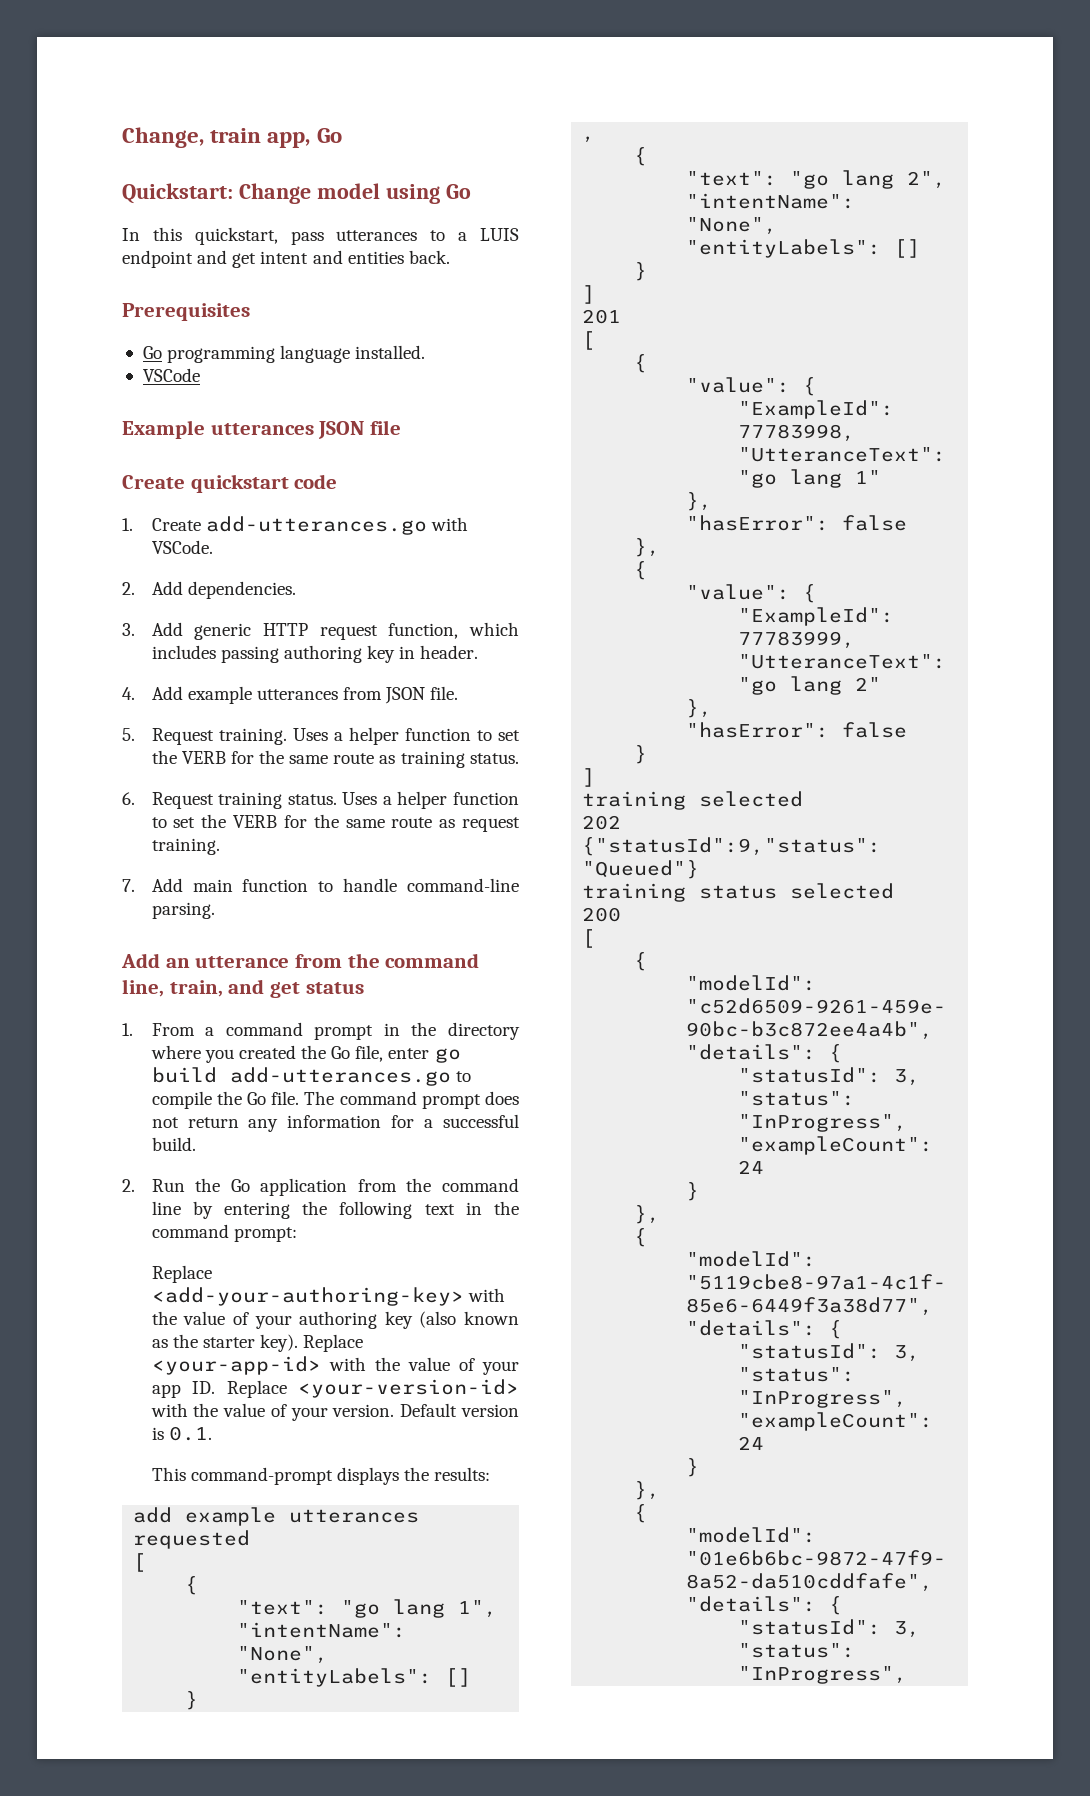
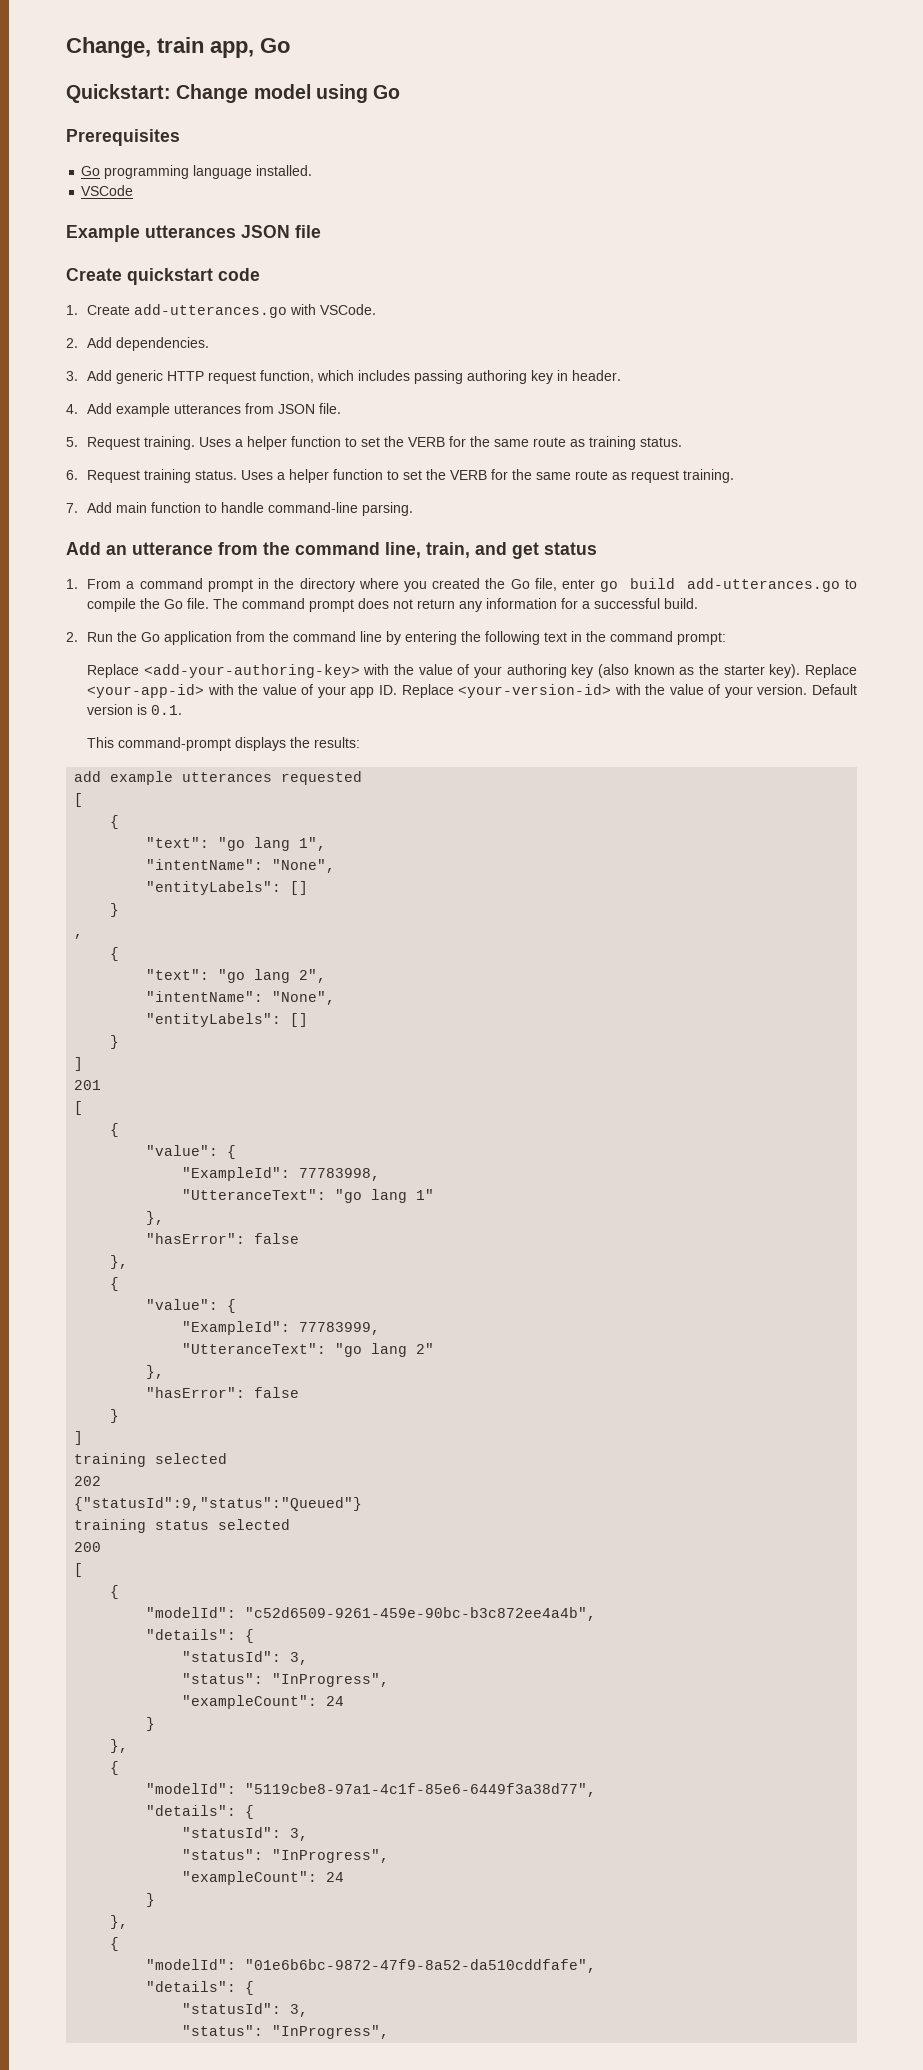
- In this quickstart, pass utterances to a LUIS endpoint and get intent and entities back.

